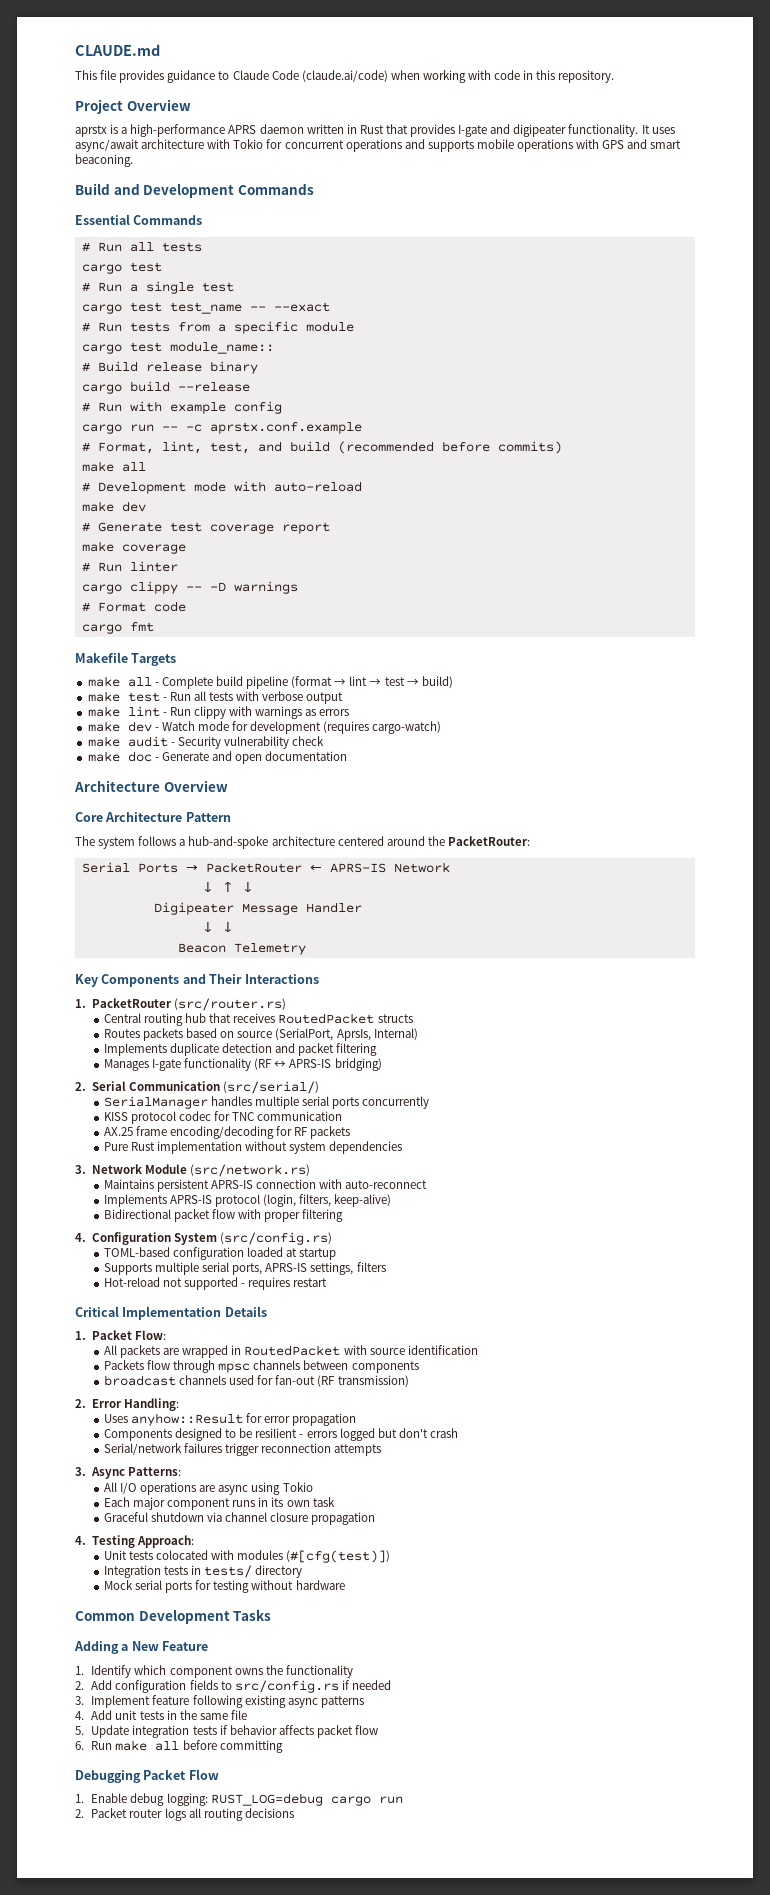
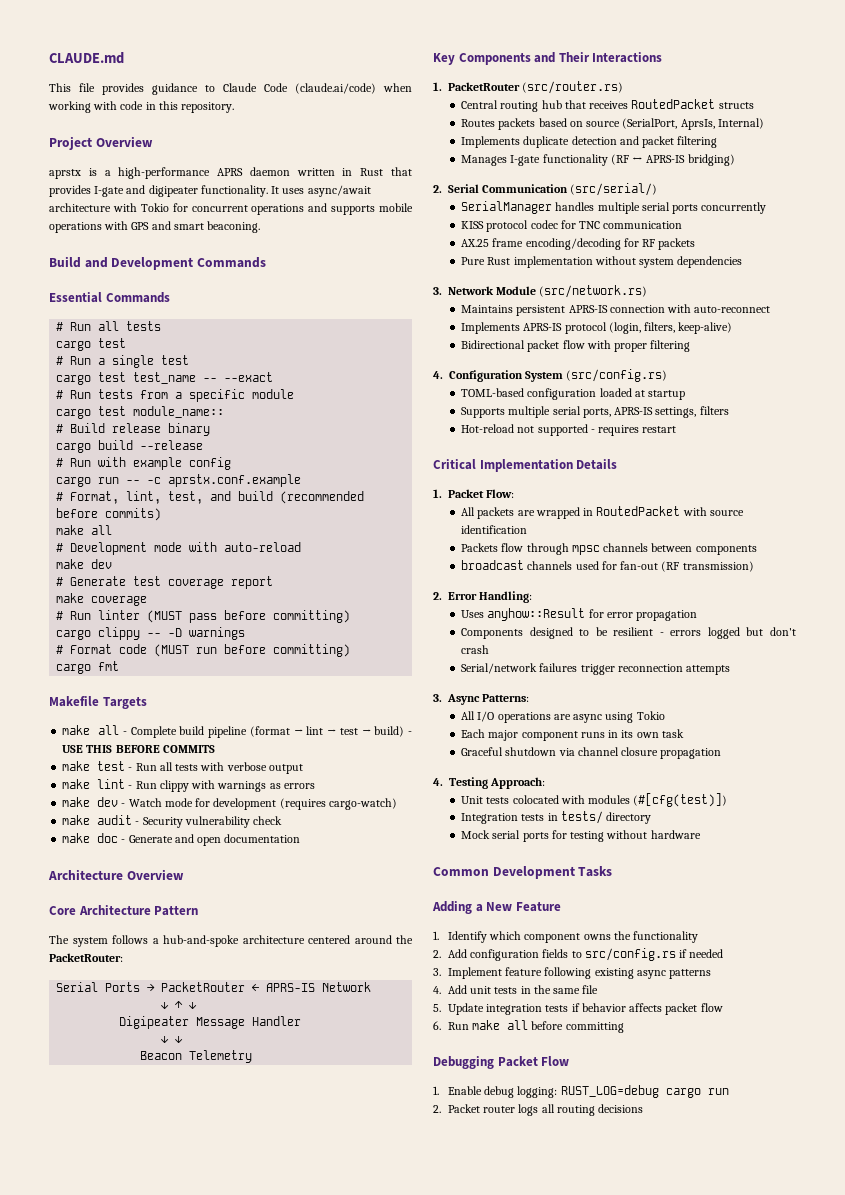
- # Run linter
+ # Run linter (MUST pass before committing)
- # Format code
+ # Format code (MUST run before committing)
- make all - Complete build pipeline (format → lint → test → build)
+ make all - Complete build pipeline (format → lint → test → build) - USE THIS BEFORE COMMITS

